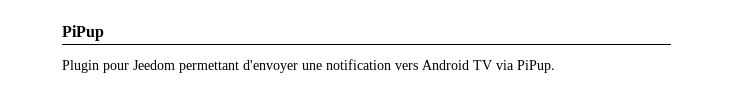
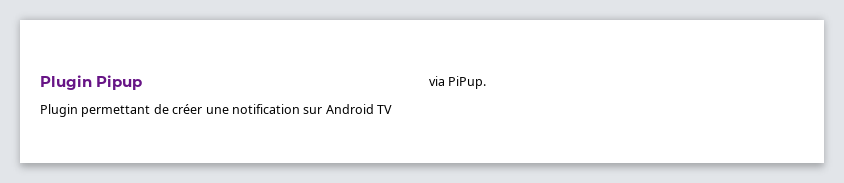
- PiPup
- Plugin pour Jeedom permettant d'envoyer une notification vers Android TV via PiPup.
+ Plugin Pipup
+ Plugin permettant de créer une notification sur Android TV via PiPup.

